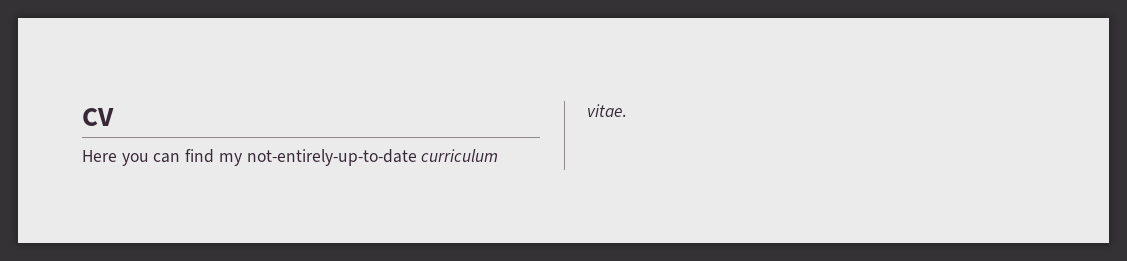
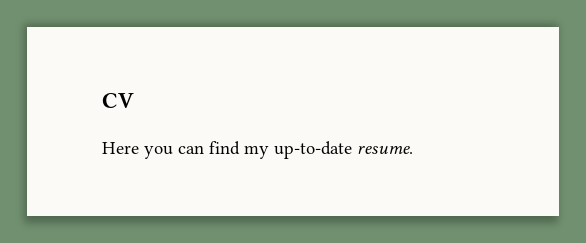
- Here you can find my not-entirely-up-to-date curriculum vitae.
+ Here you can find my up-to-date resume.

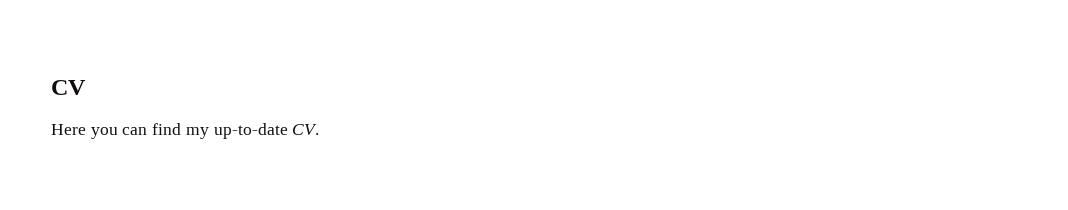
- Here you can find my up-to-date resume.
+ Here you can find my up-to-date CV.

